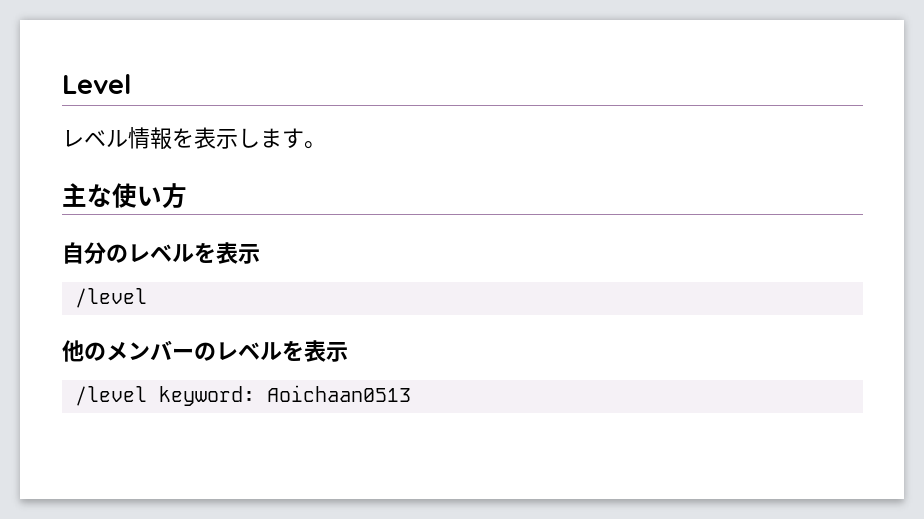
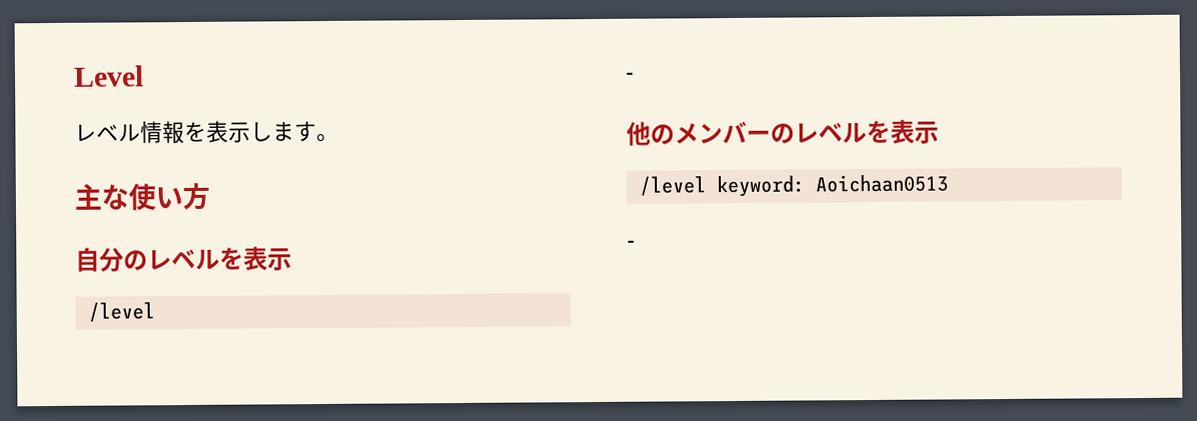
  自分のレベルを表示
  /level
+ -
  /level keyword: Aoichaan0513
+ -

